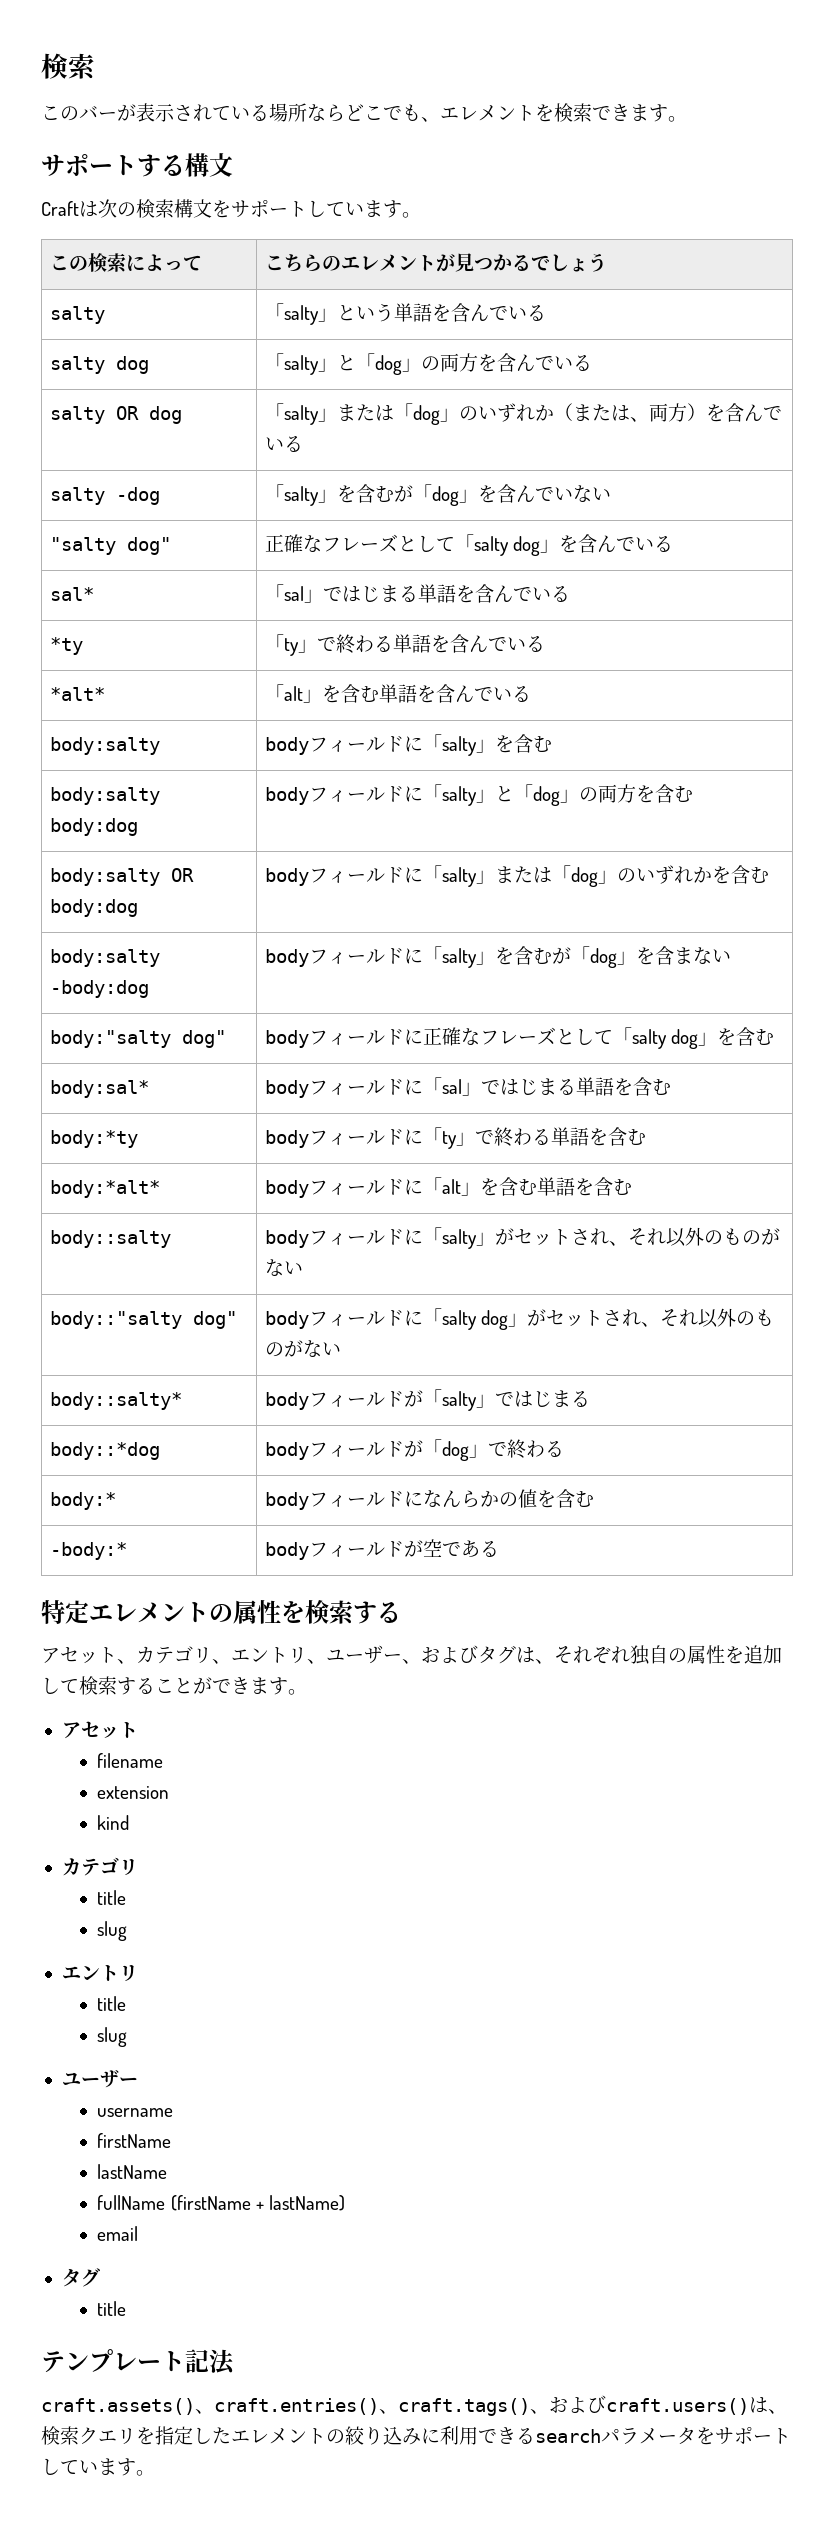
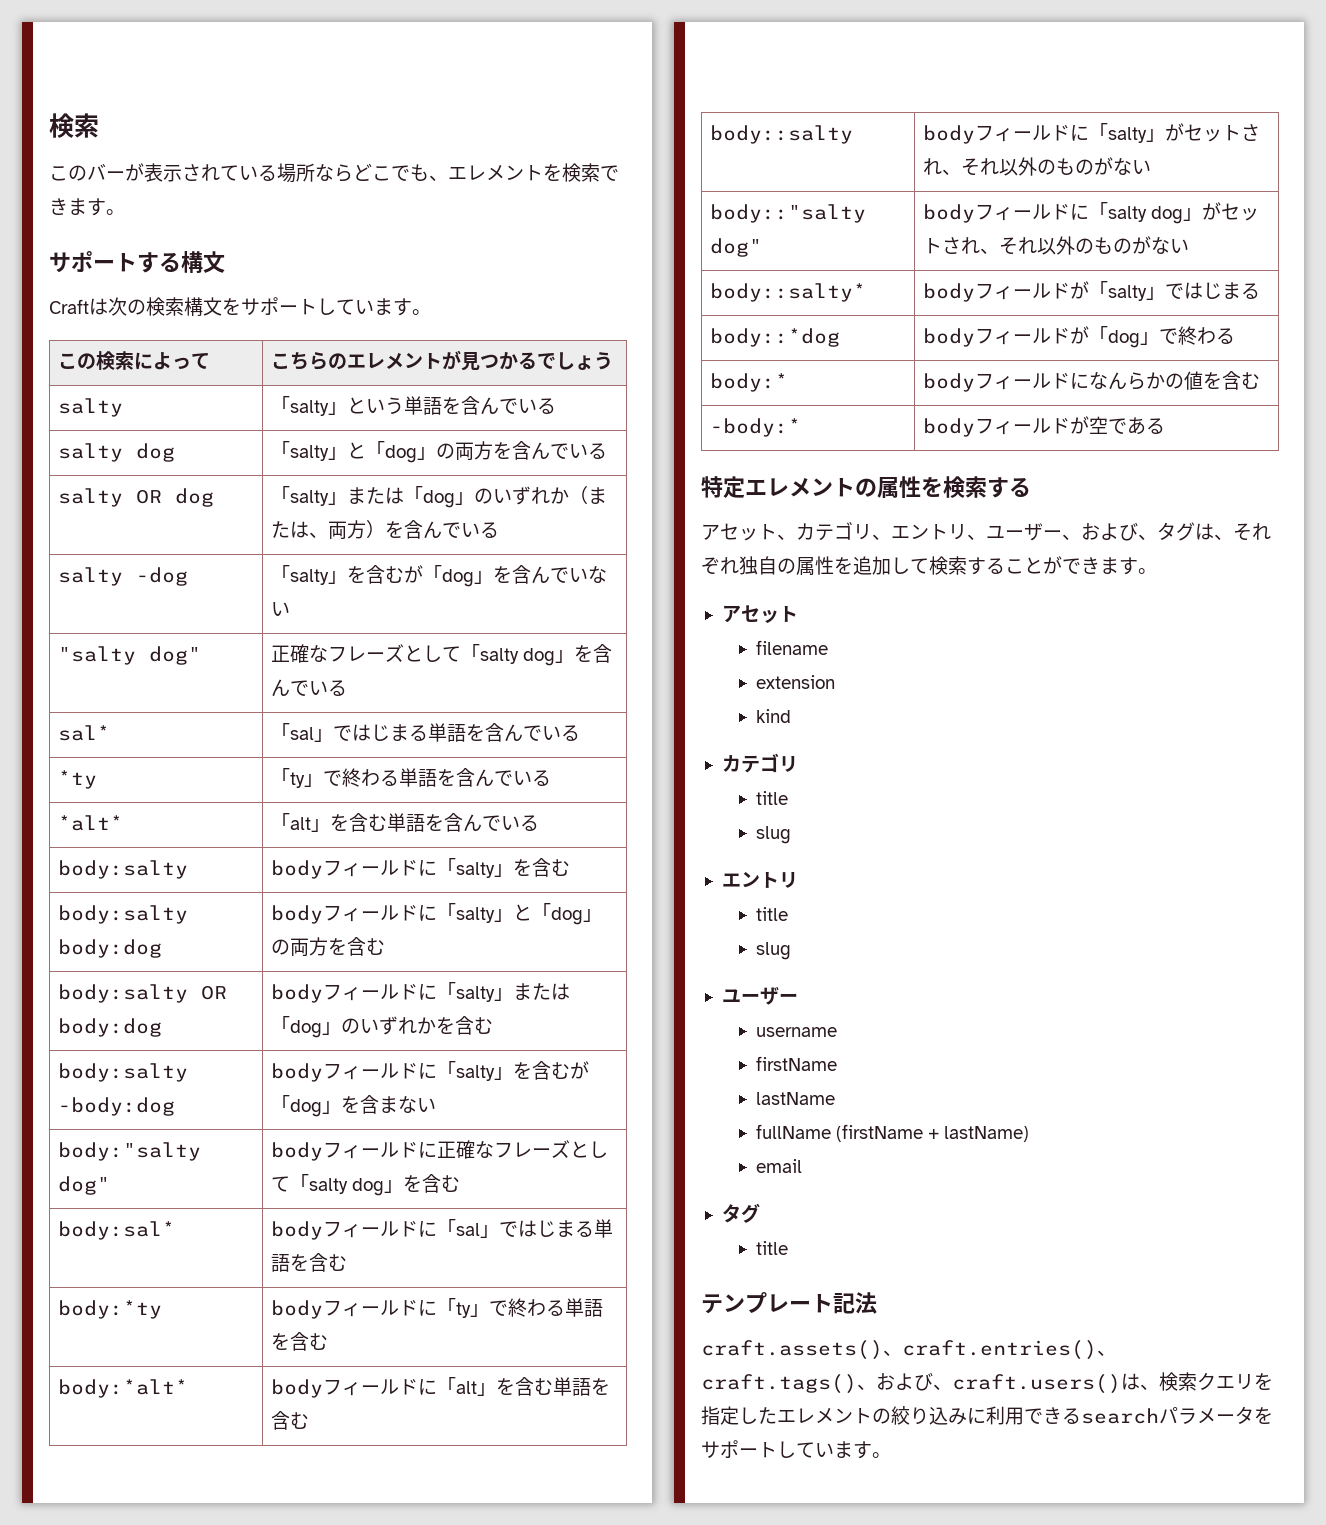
- アセット、カテゴリ、エントリ、ユーザー、およびタグは、それぞれ独自の属性を追加して検索することができます。
+ アセット、カテゴリ、エントリ、ユーザー、および、タグは、それぞれ独自の属性を追加して検索することができます。
- craft.assets()、craft.entries()、craft.tags()、およびcraft.users()は、検索クエリを指定したエレメントの絞り込みに利用できるsearchパラメータをサポートしています。
+ craft.assets()、craft.entries()、craft.tags()、および、craft.users()は、検索クエリを指定したエレメントの絞り込みに利用できるsearchパラメータをサポートしています。

